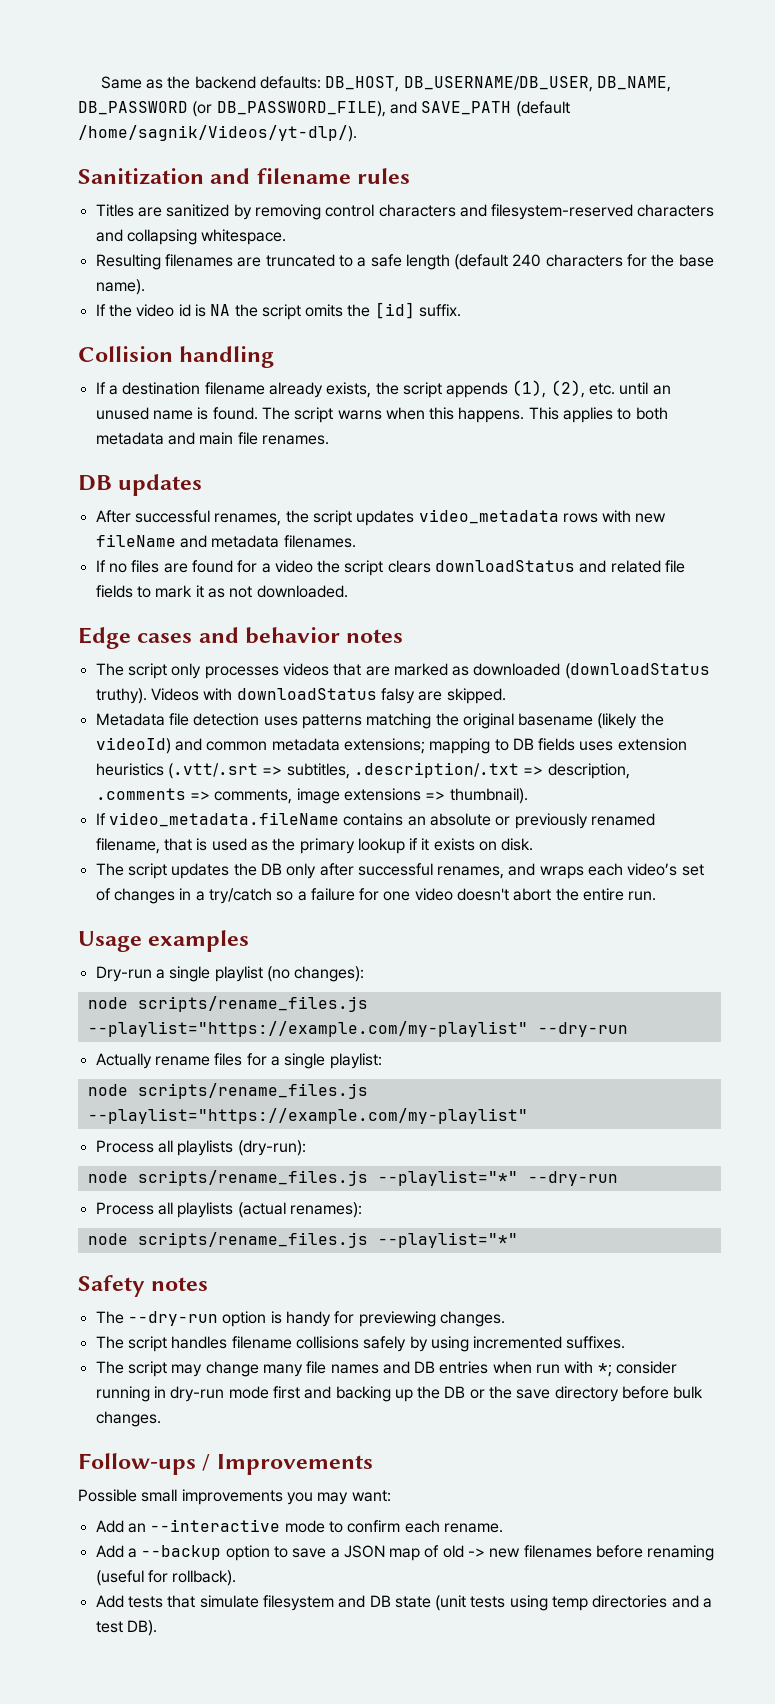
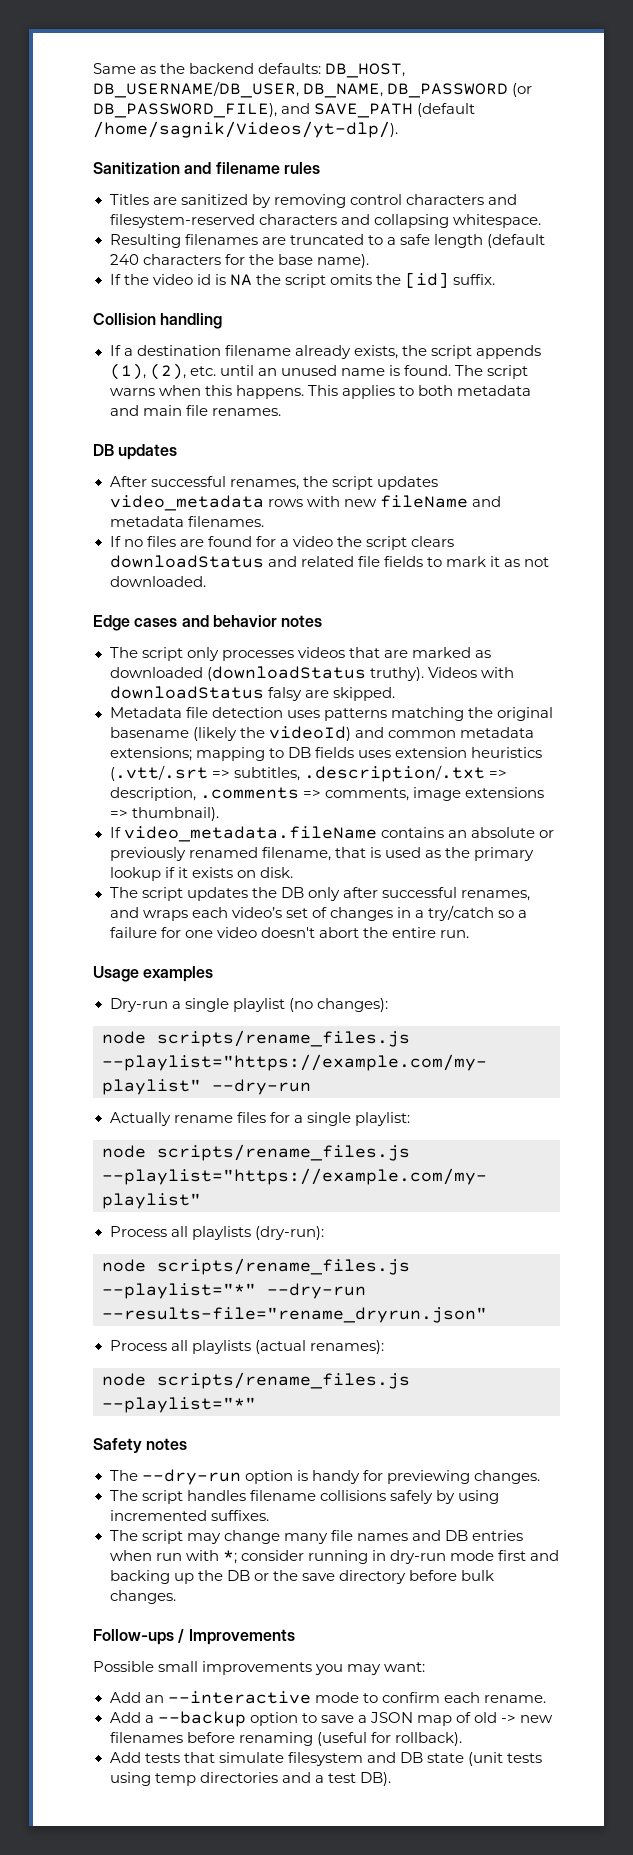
- node scripts/rename_files.js --playlist="*" --dry-run
+ node scripts/rename_files.js --playlist="*" --dry-run --results-file="rename_dryrun.json"

